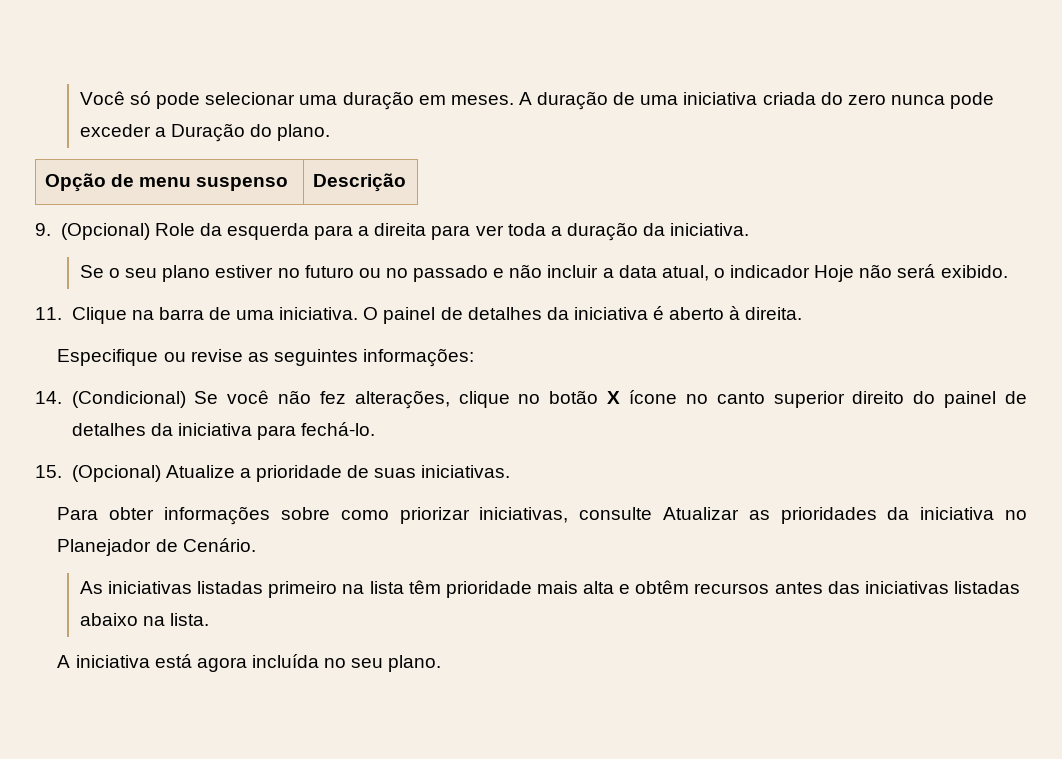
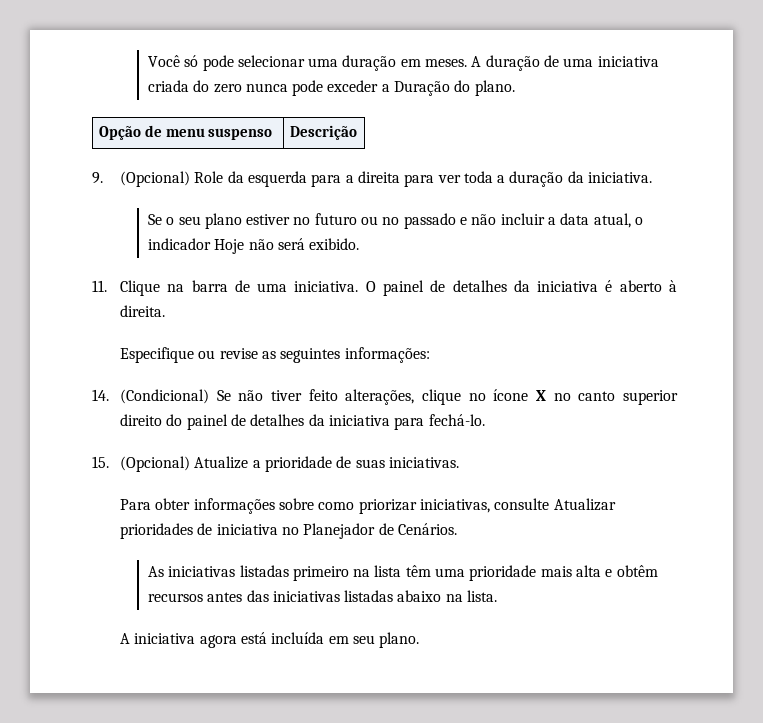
- 14. (Condicional) Se você não fez alterações, clique no botão X ícone no canto superior direito do painel de detalhes da iniciativa para fechá-lo.
+ 14. (Condicional) Se não tiver feito alterações, clique no ícone X no canto superior direito do painel de detalhes da iniciativa para fechá-lo.
- Para obter informações sobre como priorizar iniciativas, consulte Atualizar as prioridades da iniciativa no Planejador de Cenário.
+ Para obter informações sobre como priorizar iniciativas, consulte Atualizar prioridades de iniciativa no Planejador de Cenários.
- As iniciativas listadas primeiro na lista têm prioridade mais alta e obtêm recursos antes das iniciativas listadas abaixo na lista.
+ As iniciativas listadas primeiro na lista têm uma prioridade mais alta e obtêm recursos antes das iniciativas listadas abaixo na lista.
- A iniciativa está agora incluída no seu plano.
+ A iniciativa agora está incluída em seu plano.

